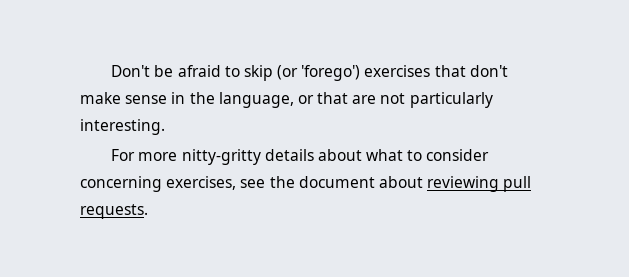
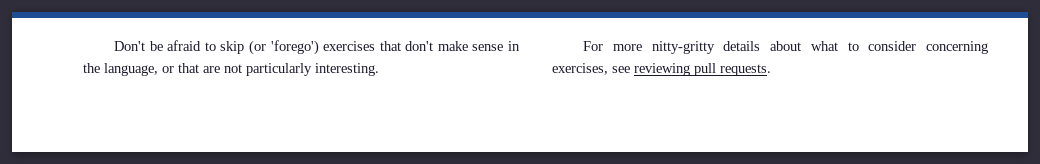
- For more nitty-gritty details about what to consider concerning exercises, see the document about reviewing pull requests.
+ For more nitty-gritty details about what to consider concerning exercises, see reviewing pull requests.

